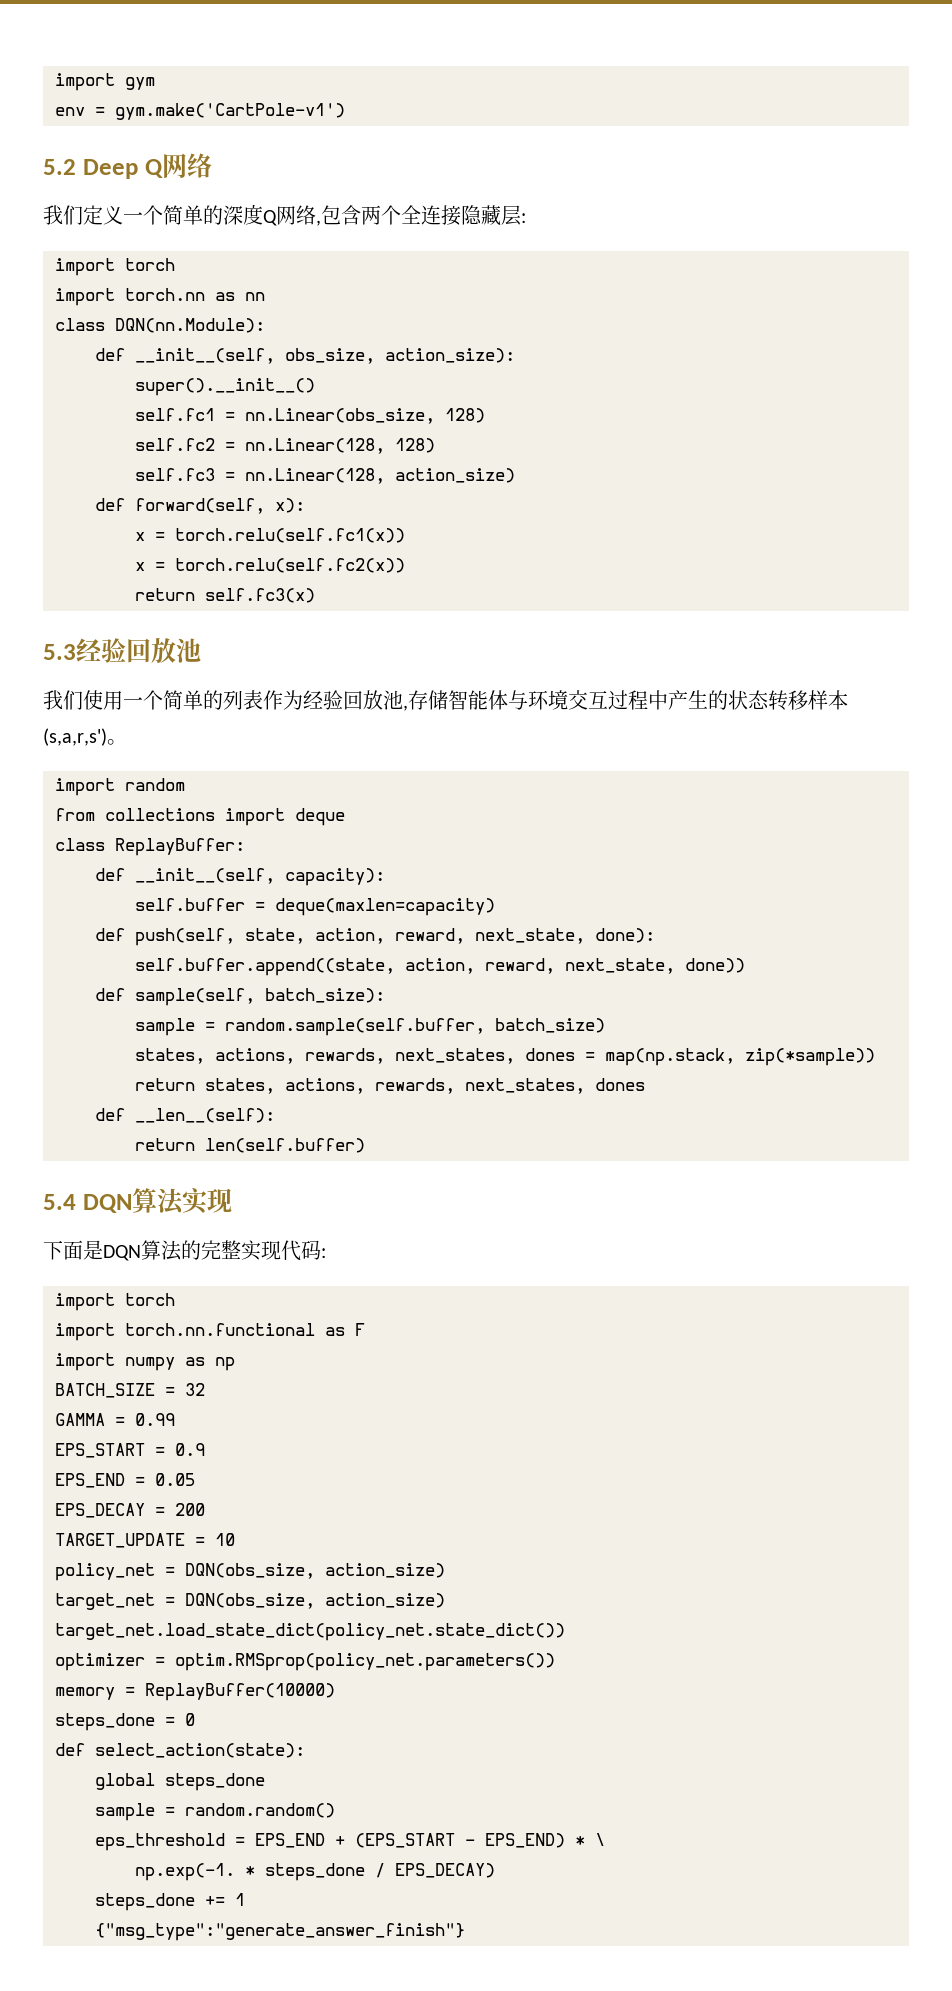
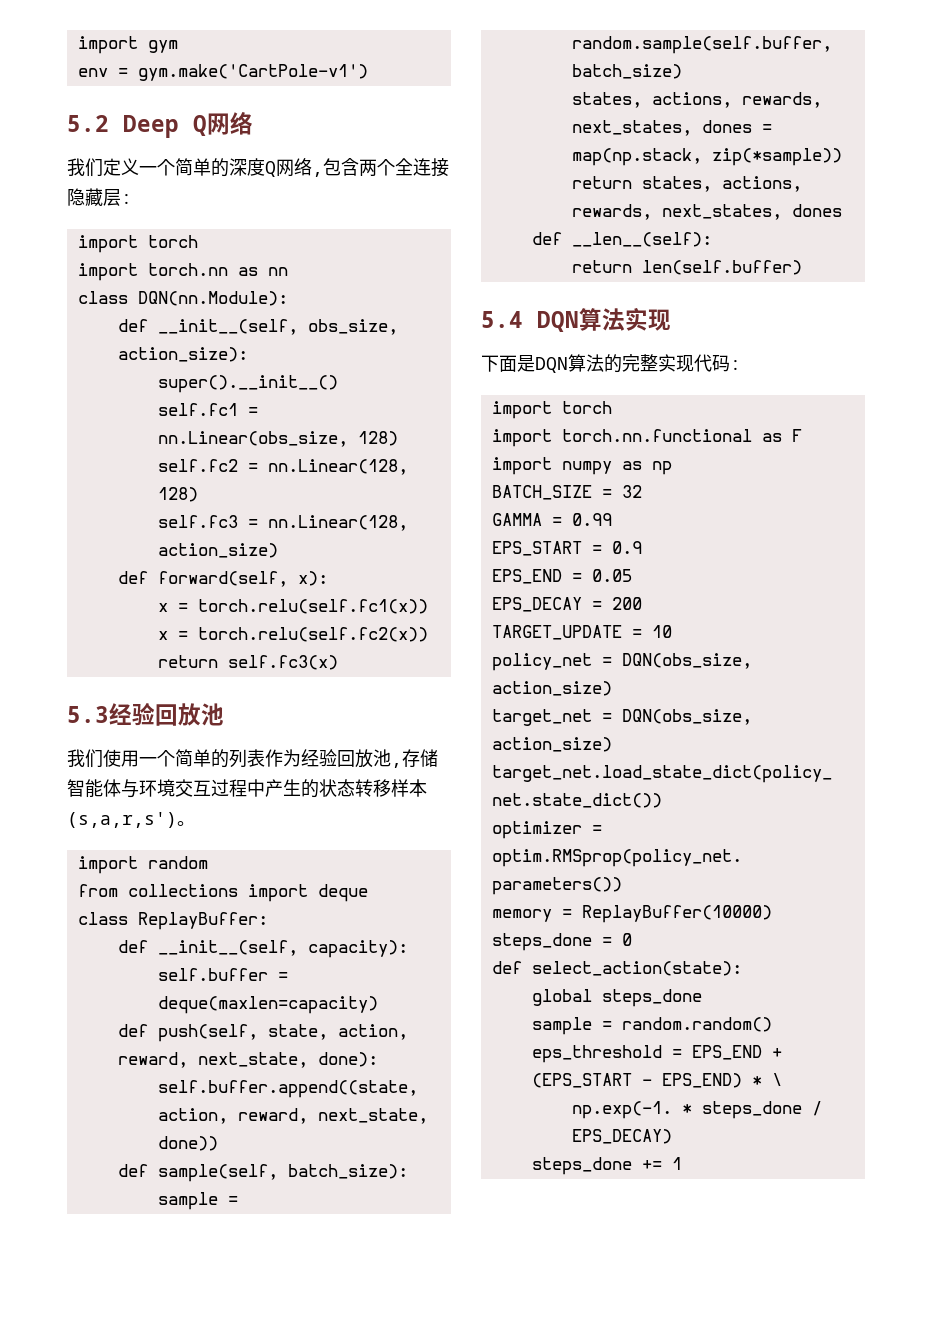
- {"msg_type":"generate_answer_finish"}

